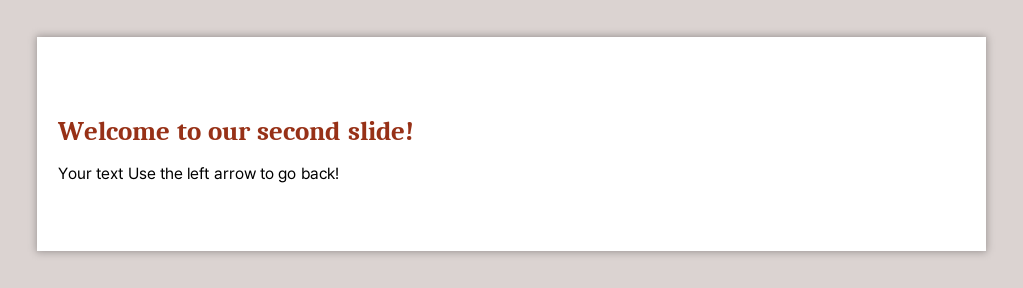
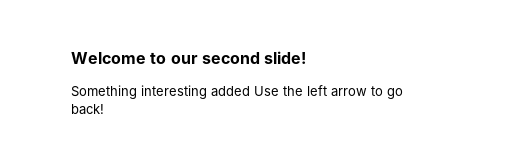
- Your text Use the left arrow to go back!
+ Something interesting added Use the left arrow to go back!

